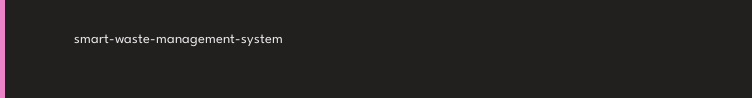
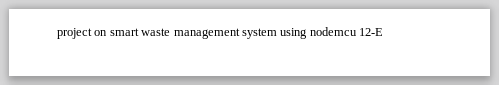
- smart-waste-management-system
+ project on smart waste management system using nodemcu 12-E

